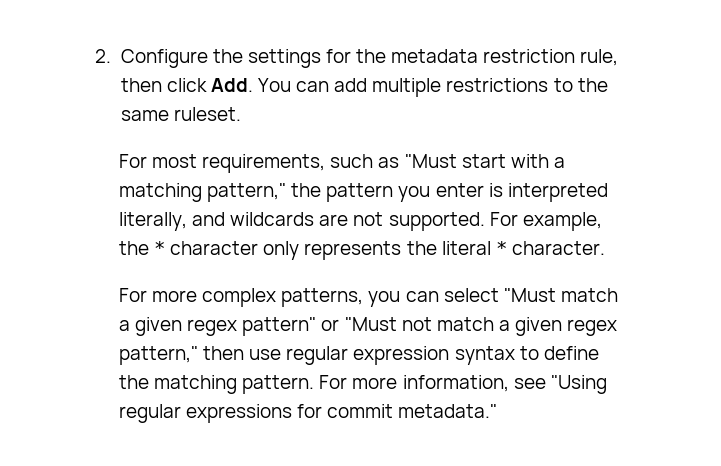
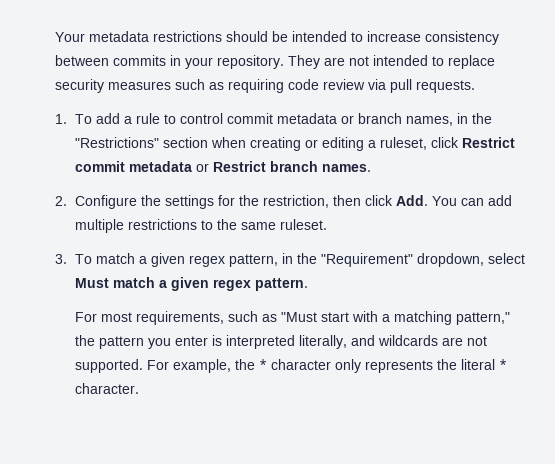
+ Your metadata restrictions should be intended to increase consistency between commits in your repository. They are not intended to replace security measures such as requiring code review via pull requests.
+ 1. To add a rule to control commit metadata or branch names, in the "Restrictions" section when creating or editing a ruleset, click Restrict commit metadata or Restrict branch names.
- 2. Configure the settings for the metadata restriction rule, then click Add. You can add multiple restrictions to the same ruleset.
+ 2. Configure the settings for the restriction, then click Add. You can add multiple restrictions to the same ruleset.
+ 3. To match a given regex pattern, in the "Requirement" dropdown, select Must match a given regex pattern.
- For more complex patterns, you can select "Must match a given regex pattern" or "Must not match a given regex pattern," then use regular expression syntax to define the matching pattern. For more information, see "Using regular expressions for commit metadata."

